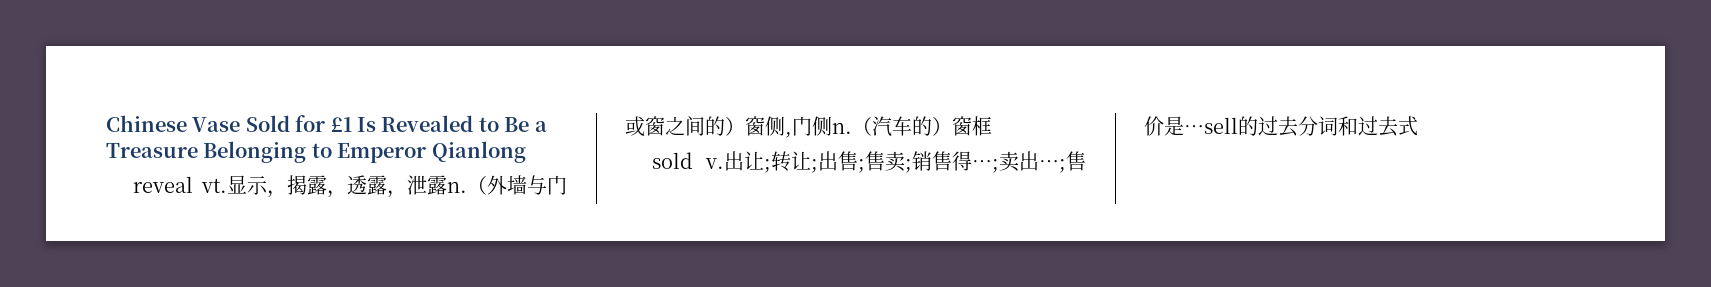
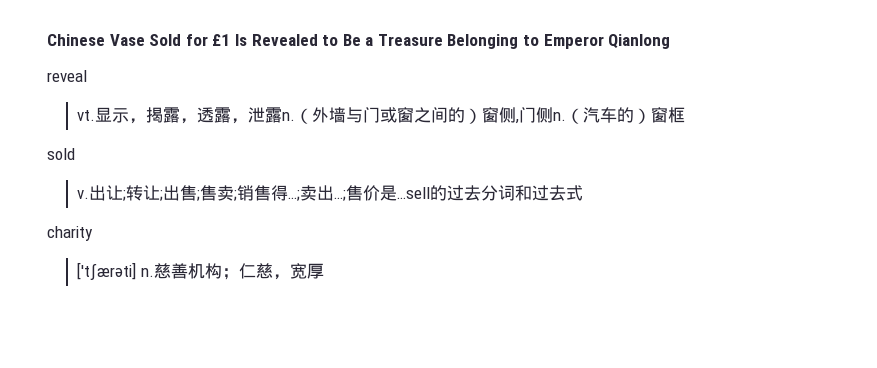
- reveal vt.
+ reveal
+ vt.
- sold v.
+ sold
+ v.
+ charity
+ ['tʃærəti] n.慈善机构；仁慈，宽厚

